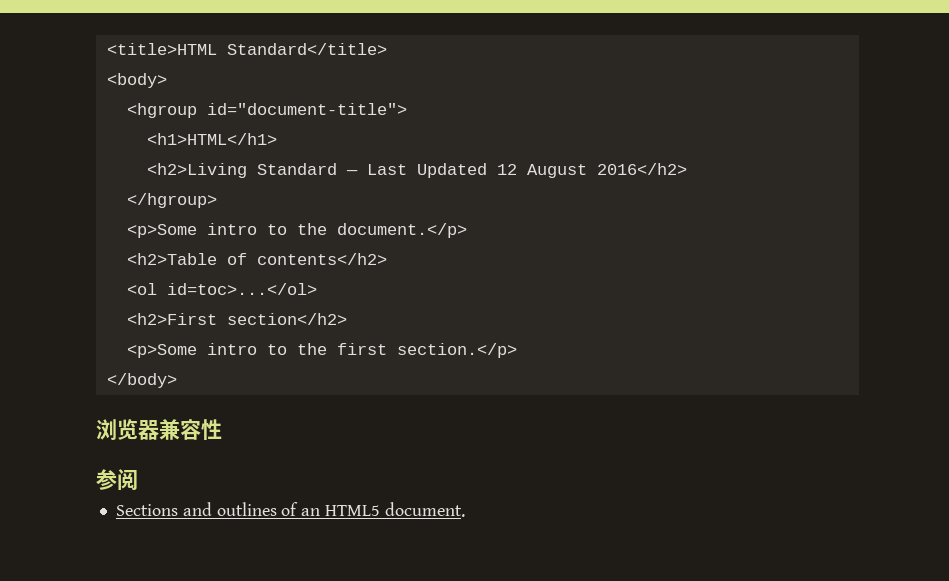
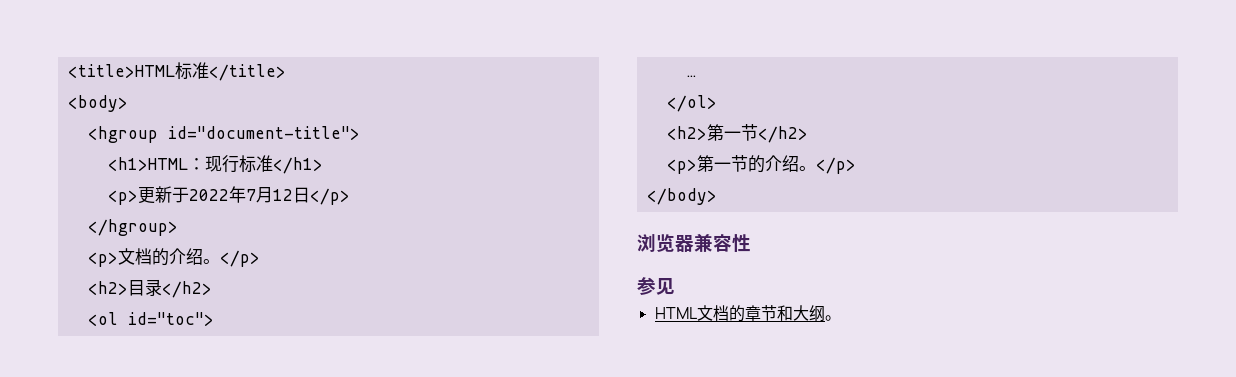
- <title>HTML Standard</title>
+ <title>HTML标准</title>
- <h1>HTML</h1>
- <h2>Living Standard — Last Updated 12 August 2016</h2>
+ <h1>HTML：现行标准</h1>
+ <p>更新于2022年7月12日</p>
  </hgroup>
- <p>Some intro to the document.</p>
- <h2>Table of contents</h2>
- <ol id=toc>...</ol>
- <h2>First section</h2>
- <p>Some intro to the first section.</p>
+ <p>文档的介绍。</p>
+ <h2>目录</h2>
+ <ol id="toc">
+ …
+ </ol>
+ <h2>第一节</h2>
+ <p>第一节的介绍。</p>
- 参阅
- Sections and outlines of an HTML5 document.
+ 参见
+ HTML文档的章节和大纲。

